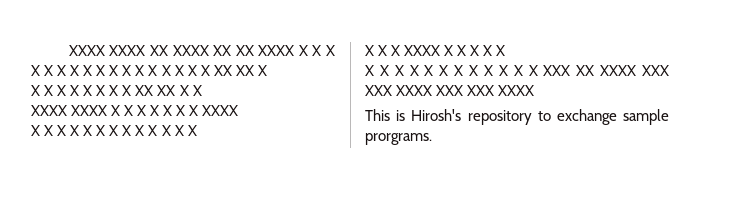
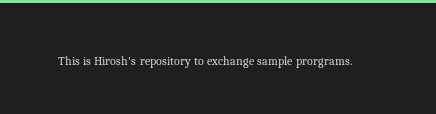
- XXXX XXXX XX XXXX XX XX XXXX X X X X X X X X X X X X X X X X X XX XX X
- X X X X X X X X XX XX X X
- XXXX XXXX X X X X X X X XXXX
- X X X X X X X X X X X X X
- X X X XXXX X X X X X
- X X X X X X X X X X X X XXX XX XXXX XXX XXX XXXX XXX XXX XXXX

